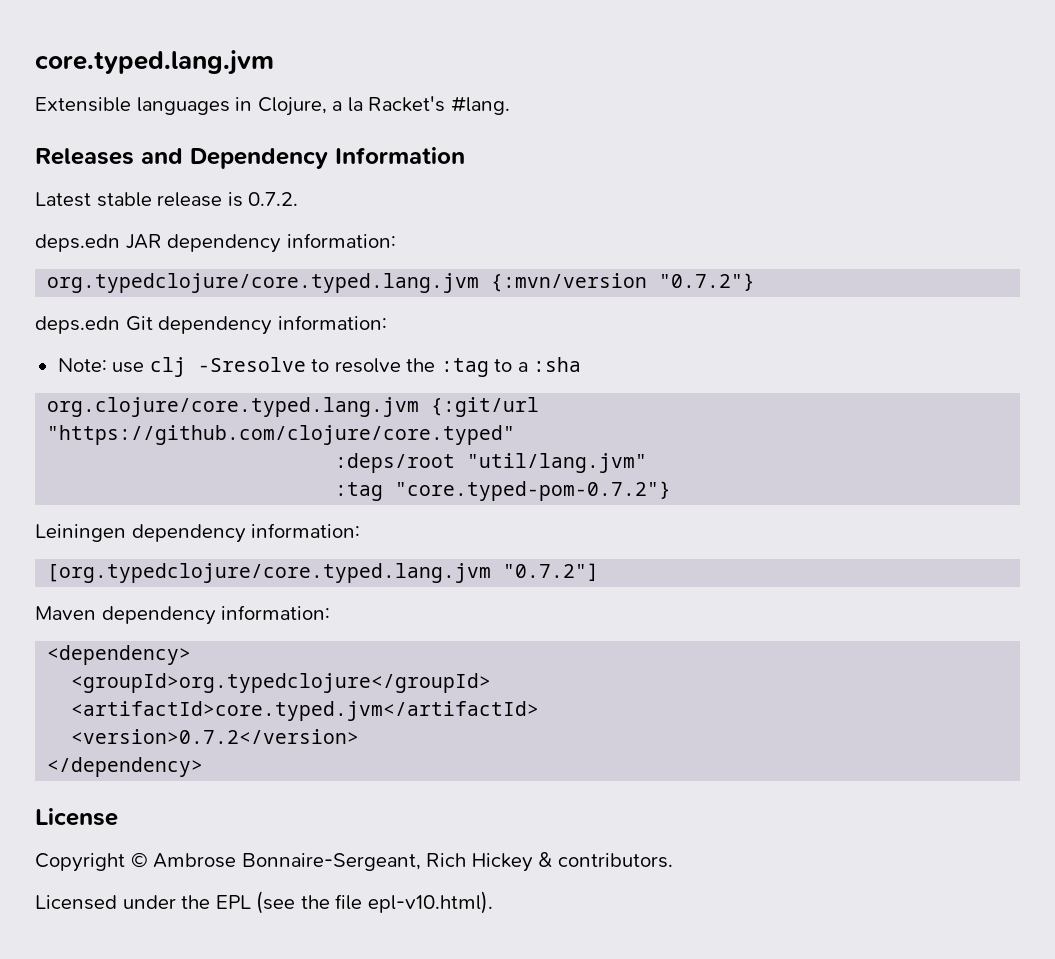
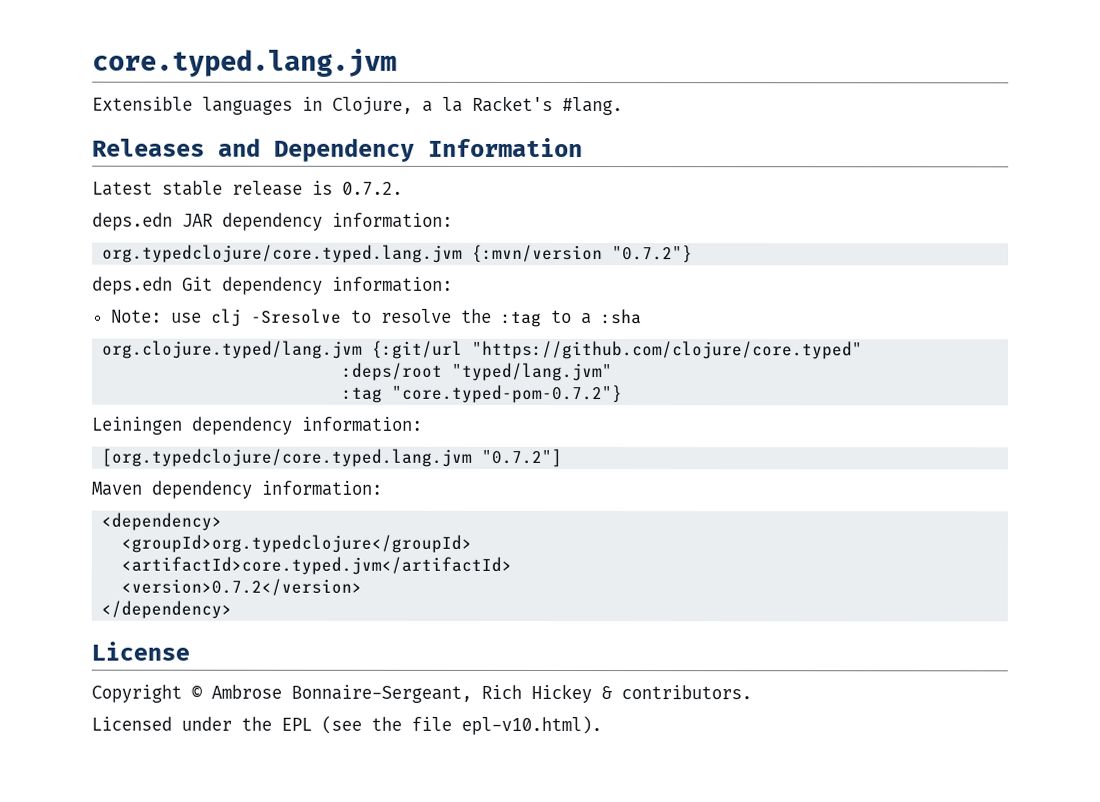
- org.clojure/core.typed.lang.jvm {:git/url "https://github.com/clojure/core.typed"
+ org.clojure.typed/lang.jvm {:git/url "https://github.com/clojure/core.typed"
- :deps/root "util/lang.jvm"
+ :deps/root "typed/lang.jvm"

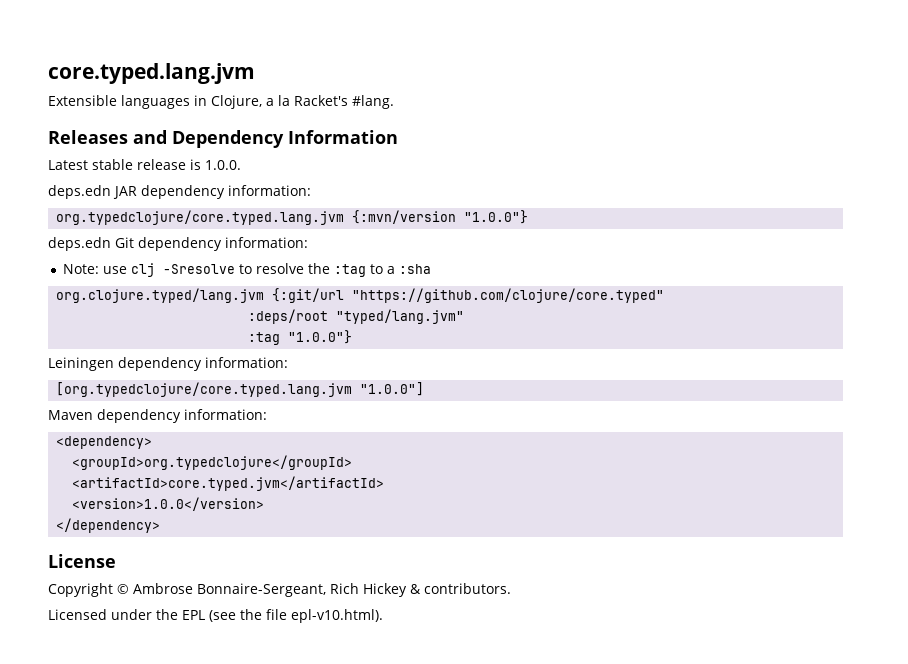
- Latest stable release is 0.7.2.
+ Latest stable release is 1.0.0.
- org.typedclojure/core.typed.lang.jvm {:mvn/version "0.7.2"}
+ org.typedclojure/core.typed.lang.jvm {:mvn/version "1.0.0"}
- :tag "core.typed-pom-0.7.2"}
+ :tag "1.0.0"}
- [org.typedclojure/core.typed.lang.jvm "0.7.2"]
+ [org.typedclojure/core.typed.lang.jvm "1.0.0"]
- <version>0.7.2</version>
+ <version>1.0.0</version>

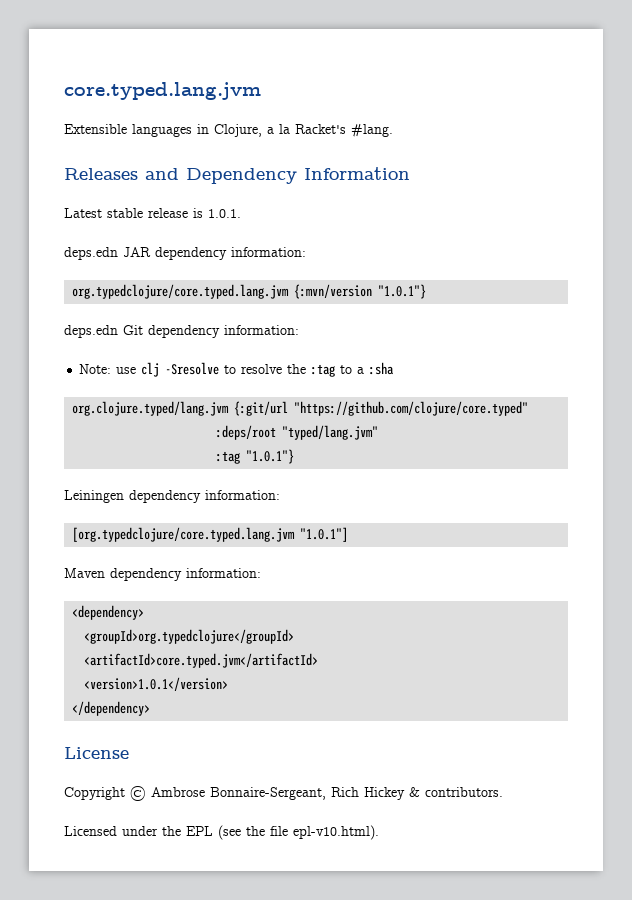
- Latest stable release is 1.0.0.
+ Latest stable release is 1.0.1.
- org.typedclojure/core.typed.lang.jvm {:mvn/version "1.0.0"}
+ org.typedclojure/core.typed.lang.jvm {:mvn/version "1.0.1"}
- :tag "1.0.0"}
+ :tag "1.0.1"}
- [org.typedclojure/core.typed.lang.jvm "1.0.0"]
+ [org.typedclojure/core.typed.lang.jvm "1.0.1"]
- <version>1.0.0</version>
+ <version>1.0.1</version>

